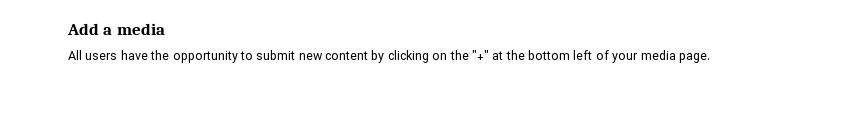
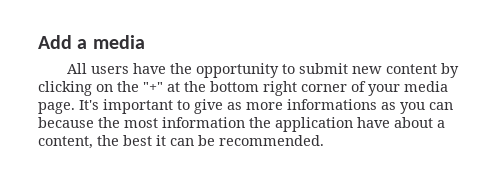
- All users have the opportunity to submit new content by clicking on the "+" at the bottom left of your media page.
+ All users have the opportunity to submit new content by clicking on the "+" at the bottom right corner of your media page.
+ It's important to give as more informations as you can because the most information the application have about a content, the best it can be recommended.

